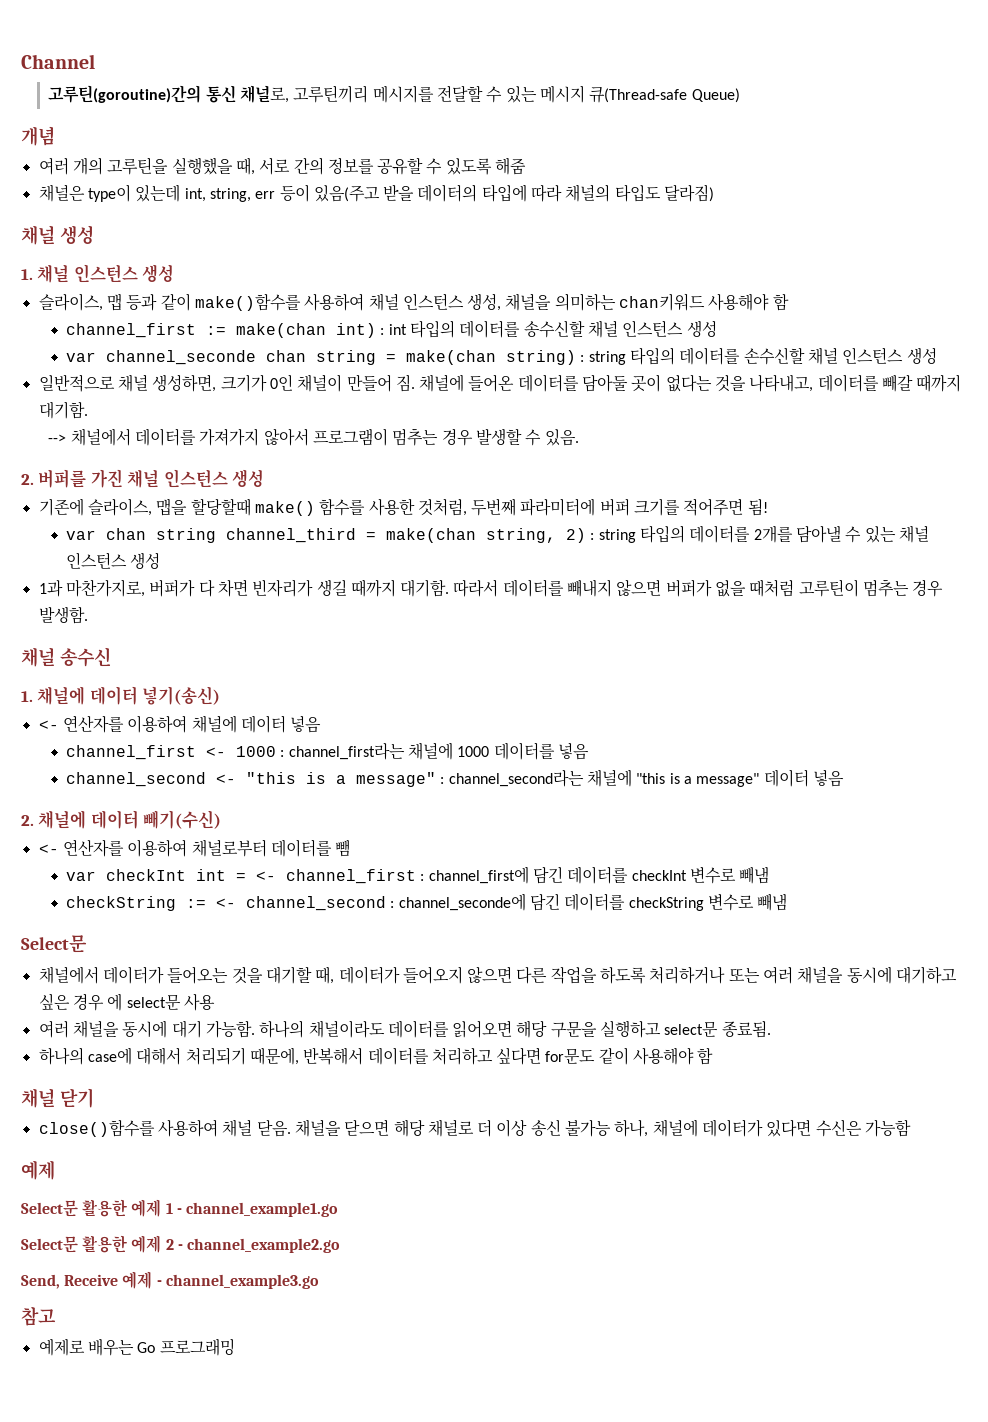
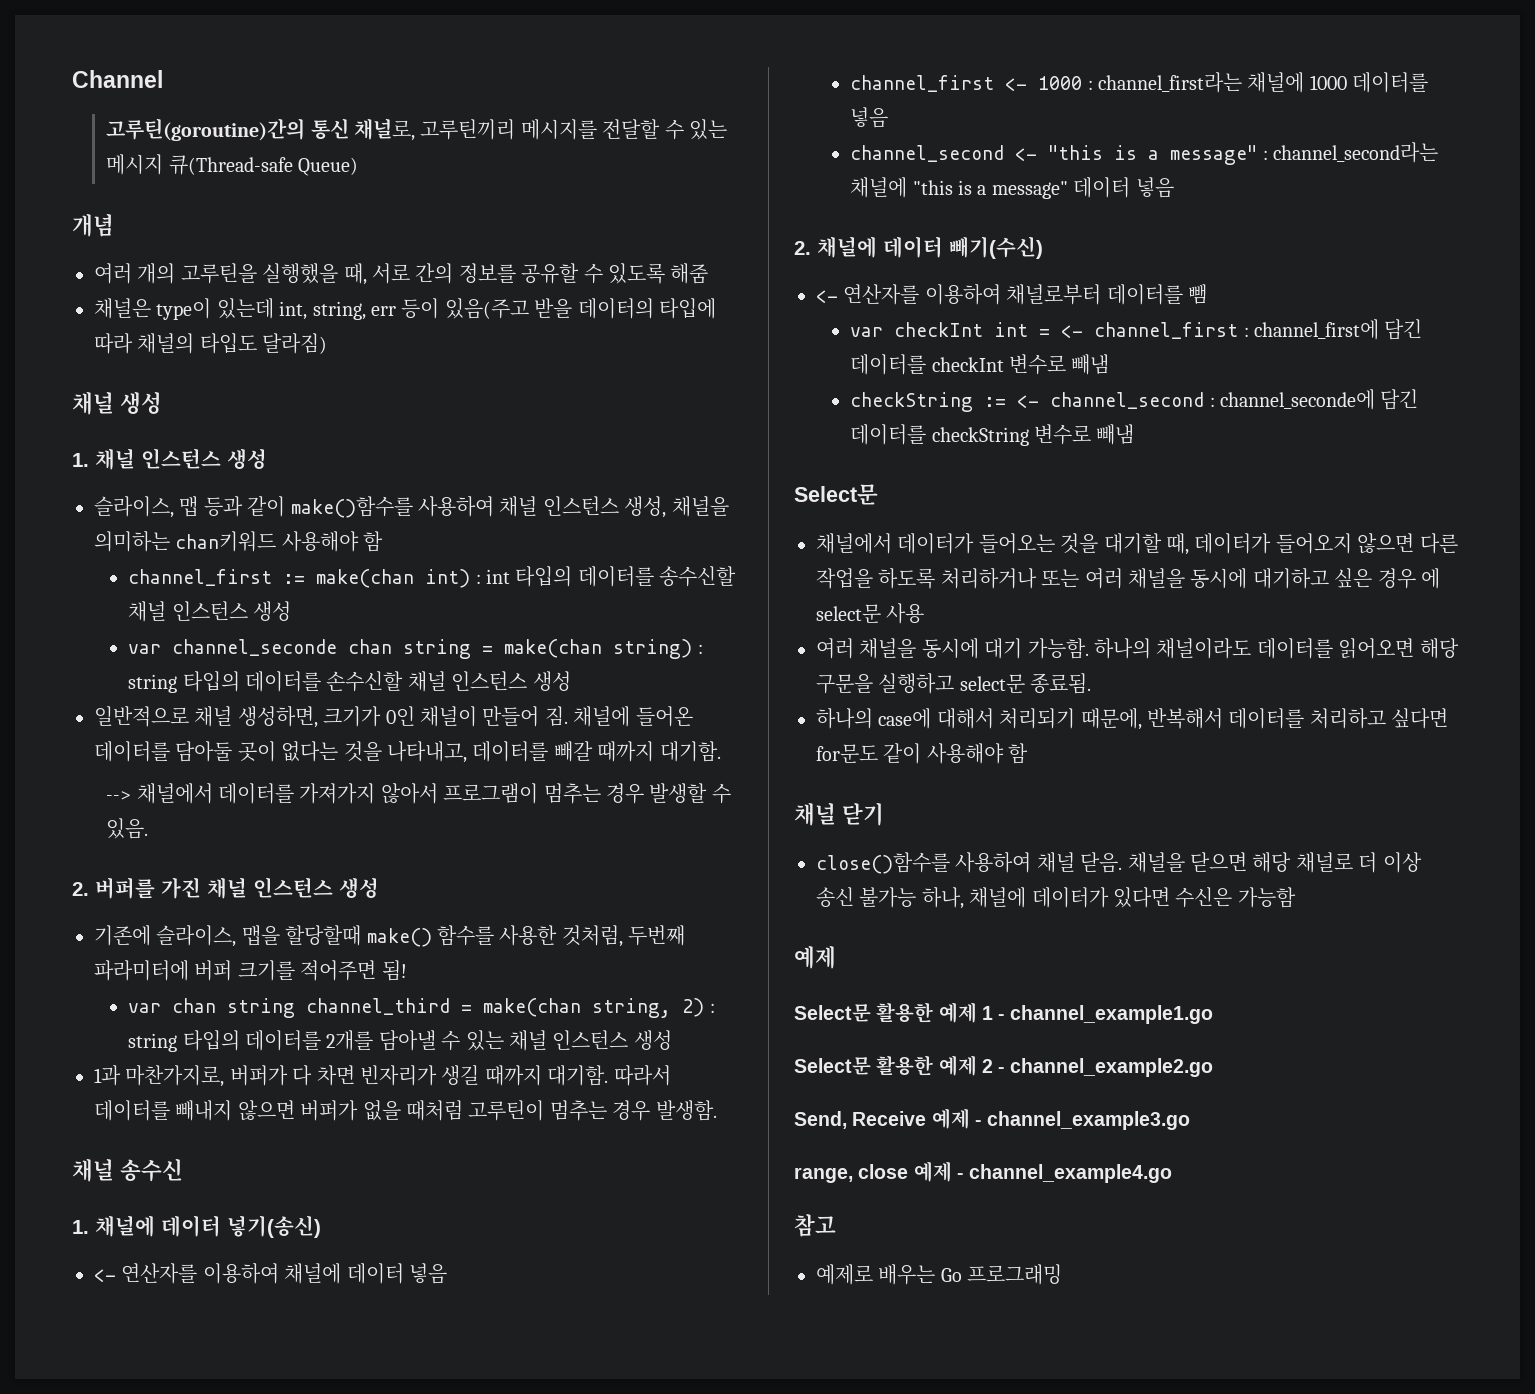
+ range, close 예제 - channel_example4.go

